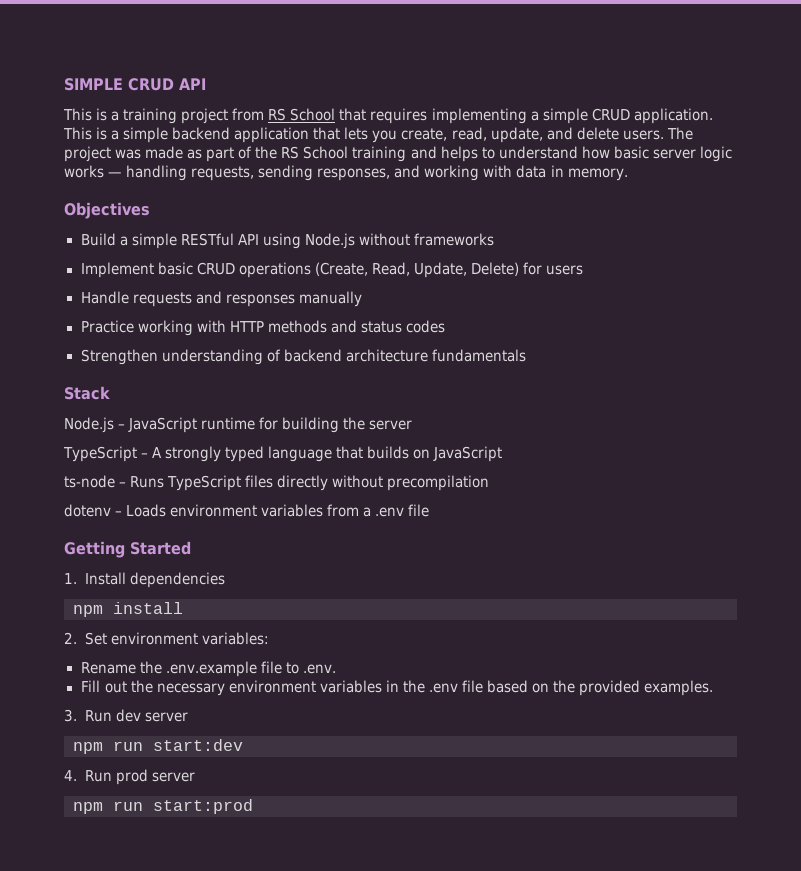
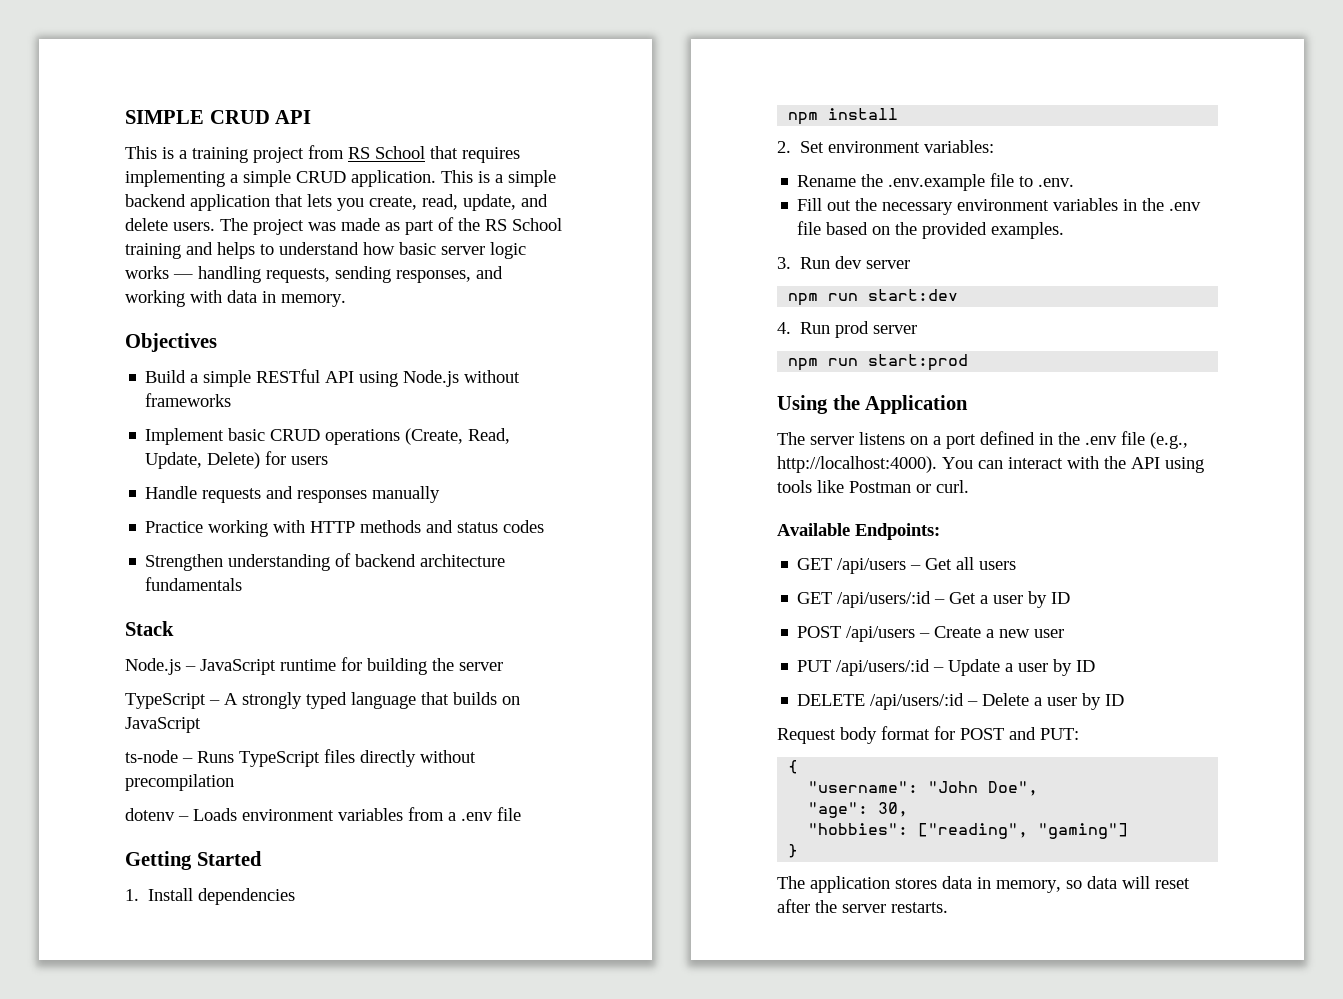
+ Using the Application
+ The server listens on a port defined in the .env file (e.g., http://localhost:4000). You can interact with the API using tools like Postman or curl.
+ Available Endpoints:
+ GET /api/users – Get all users
+ GET /api/users/:id – Get a user by ID
+ POST /api/users – Create a new user
+ PUT /api/users/:id – Update a user by ID
+ DELETE /api/users/:id – Delete a user by ID
+ Request body format for POST and PUT:
+ {
+ "username": "John Doe",
+ "age": 30,
+ "hobbies": ["reading", "gaming"]
+ }
+ The application stores data in memory, so data will reset after the server restarts.

